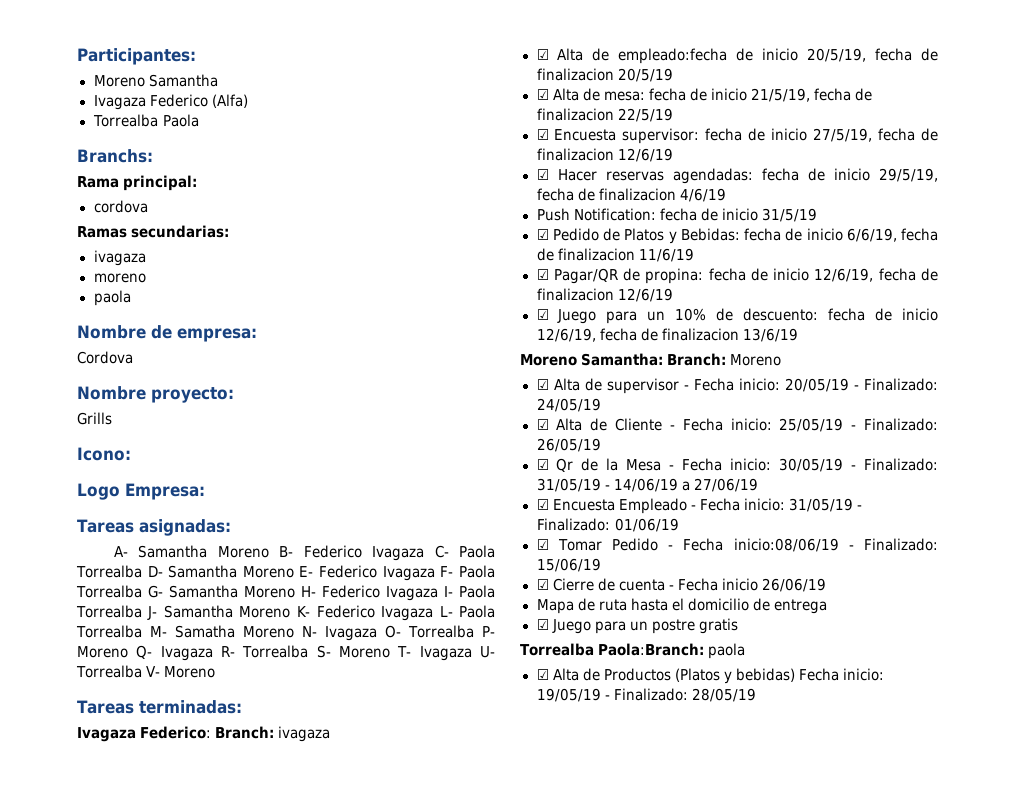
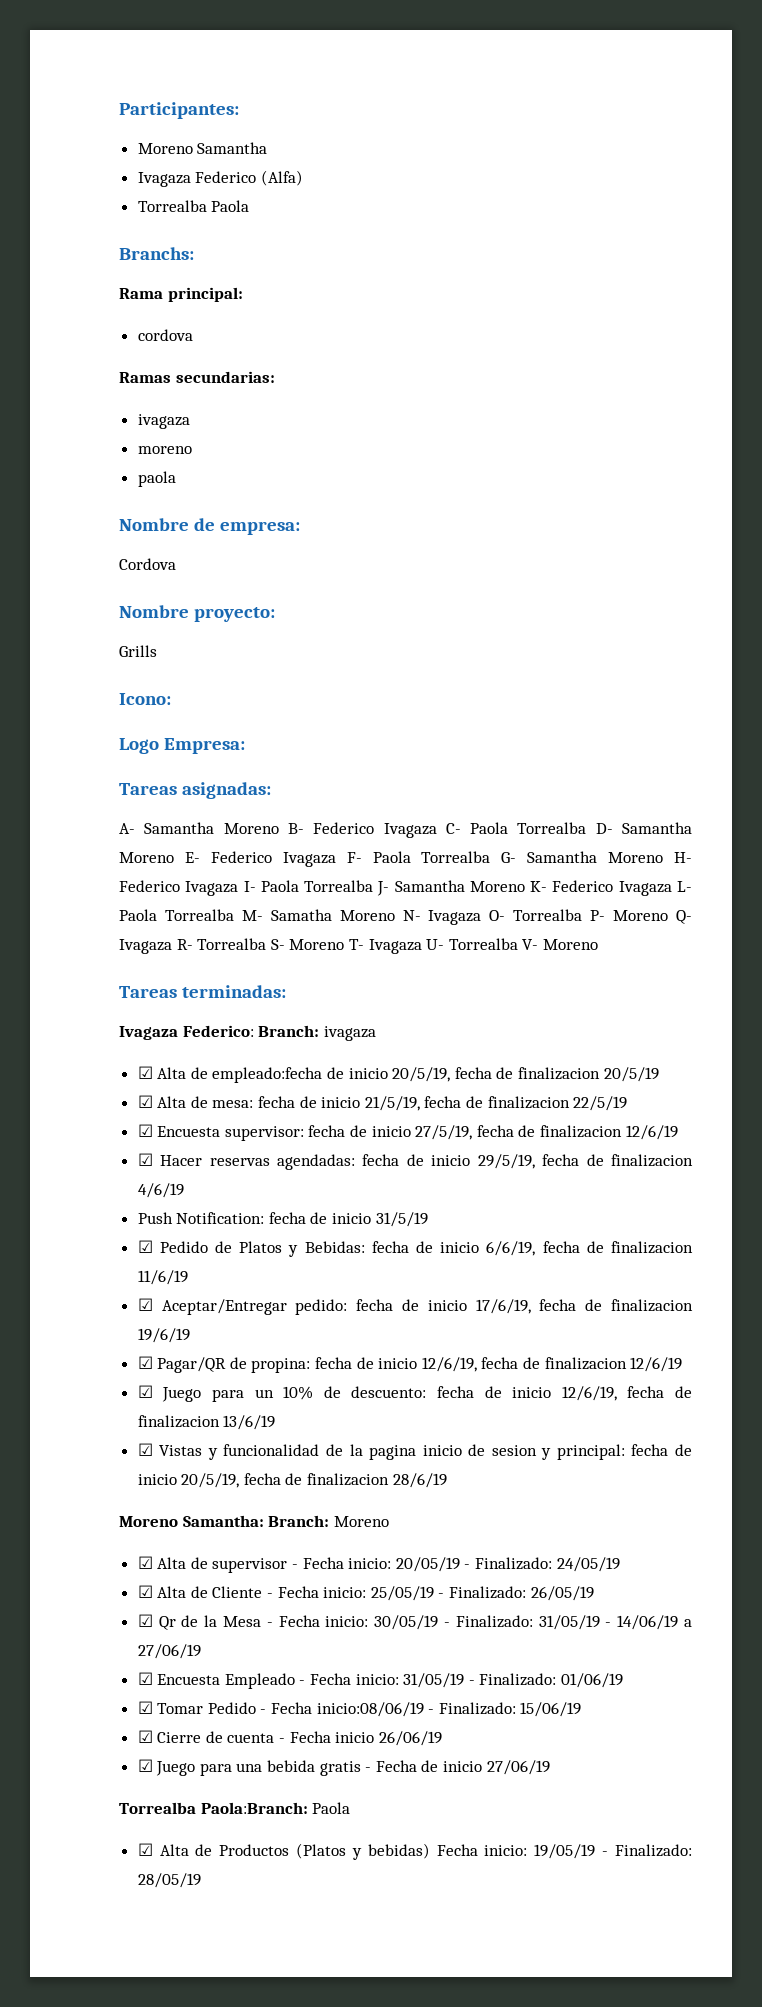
+ ☑ Aceptar/Entregar pedido: fecha de inicio 17/6/19, fecha de finalizacion 19/6/19
+ ☑ Vistas y funcionalidad de la pagina inicio de sesion y principal: fecha de inicio 20/5/19, fecha de finalizacion 28/6/19
- Mapa de ruta hasta el domicilio de entrega
- ☑ Juego para un postre gratis
+ ☑ Juego para una bebida gratis - Fecha de inicio 27/06/19
- Torrealba Paola:Branch: paola
+ Torrealba Paola:Branch: Paola

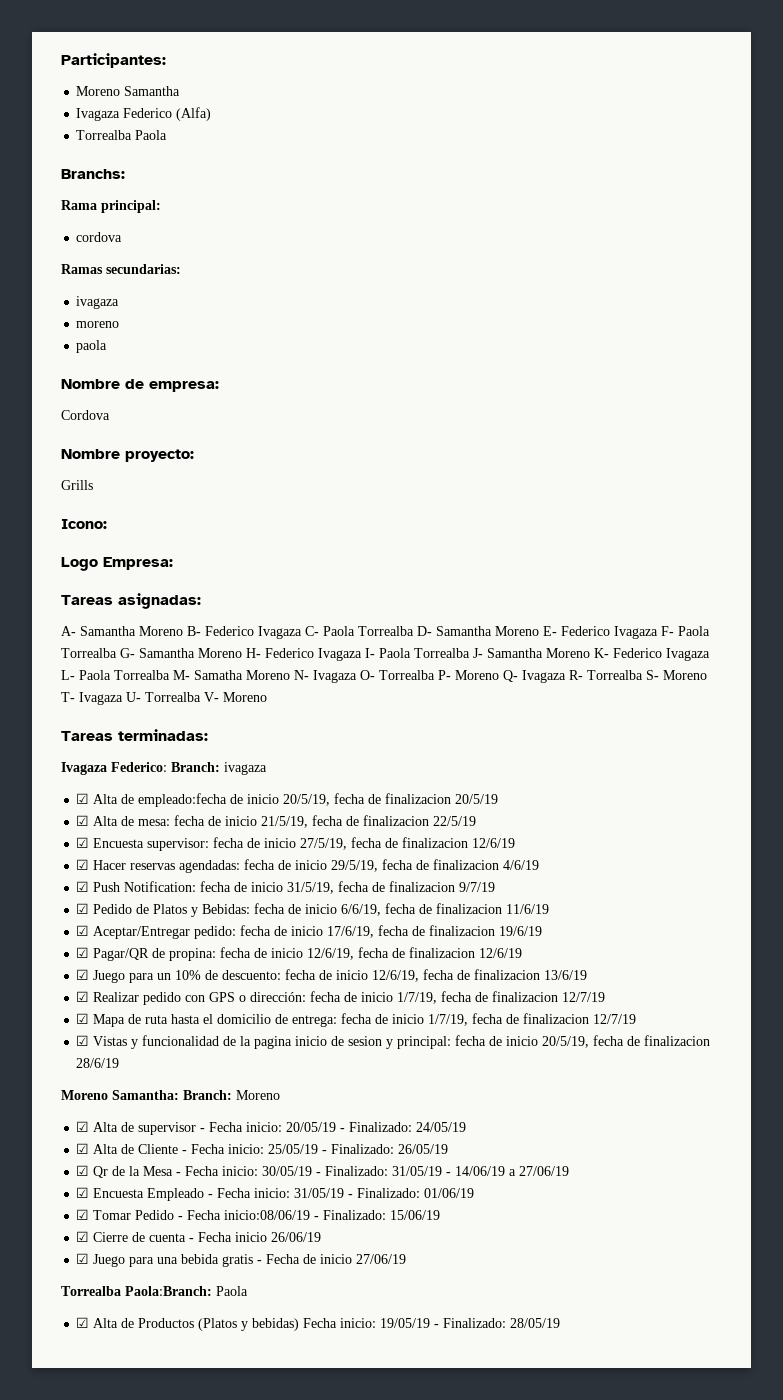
- Push Notification: fecha de inicio 31/5/19
+ ☑ Push Notification: fecha de inicio 31/5/19, fecha de finalizacion 9/7/19
+ ☑ Realizar pedido con GPS o dirección: fecha de inicio 1/7/19, fecha de finalizacion 12/7/19
+ ☑ Mapa de ruta hasta el domicilio de entrega: fecha de inicio 1/7/19, fecha de finalizacion 12/7/19

